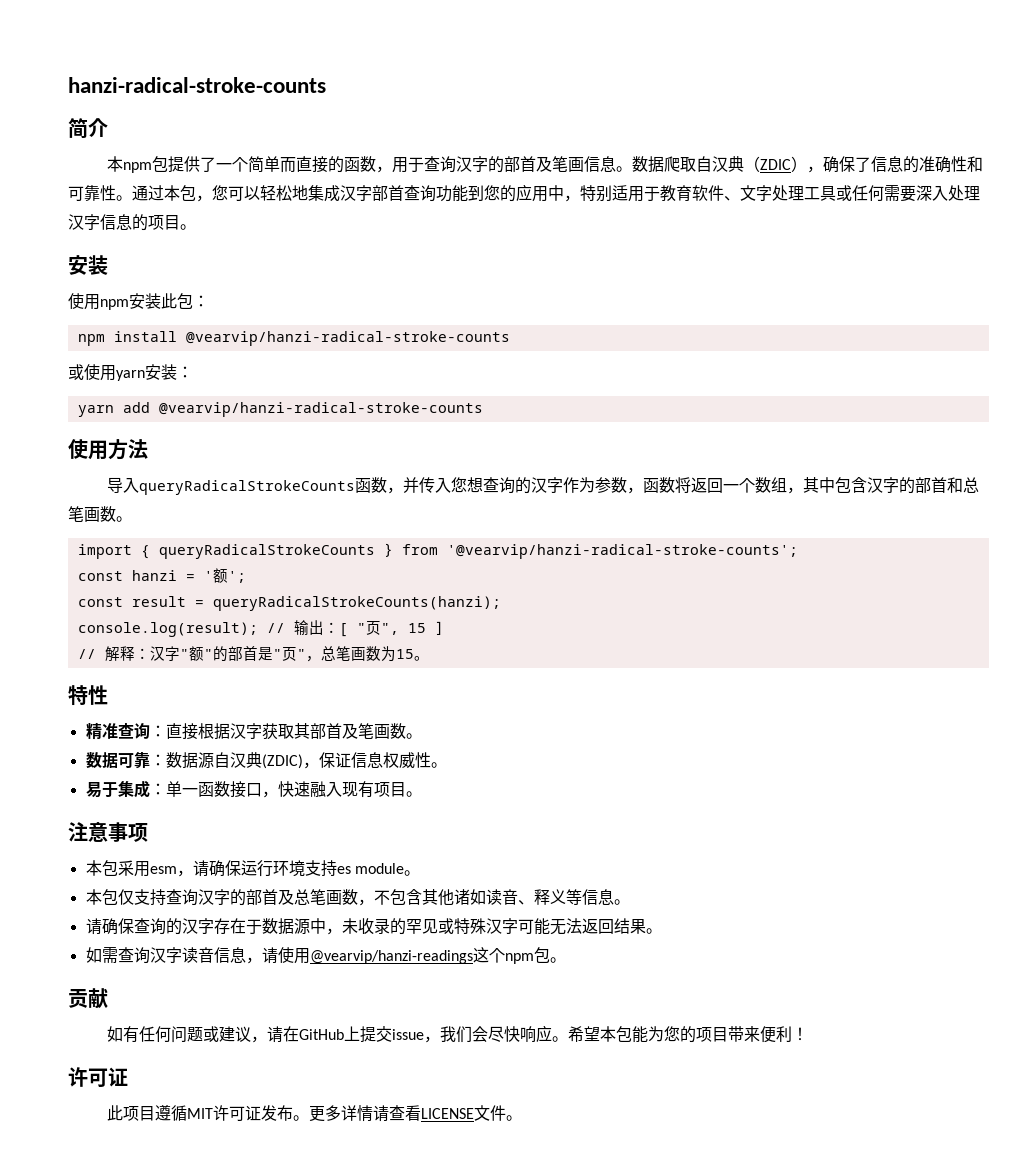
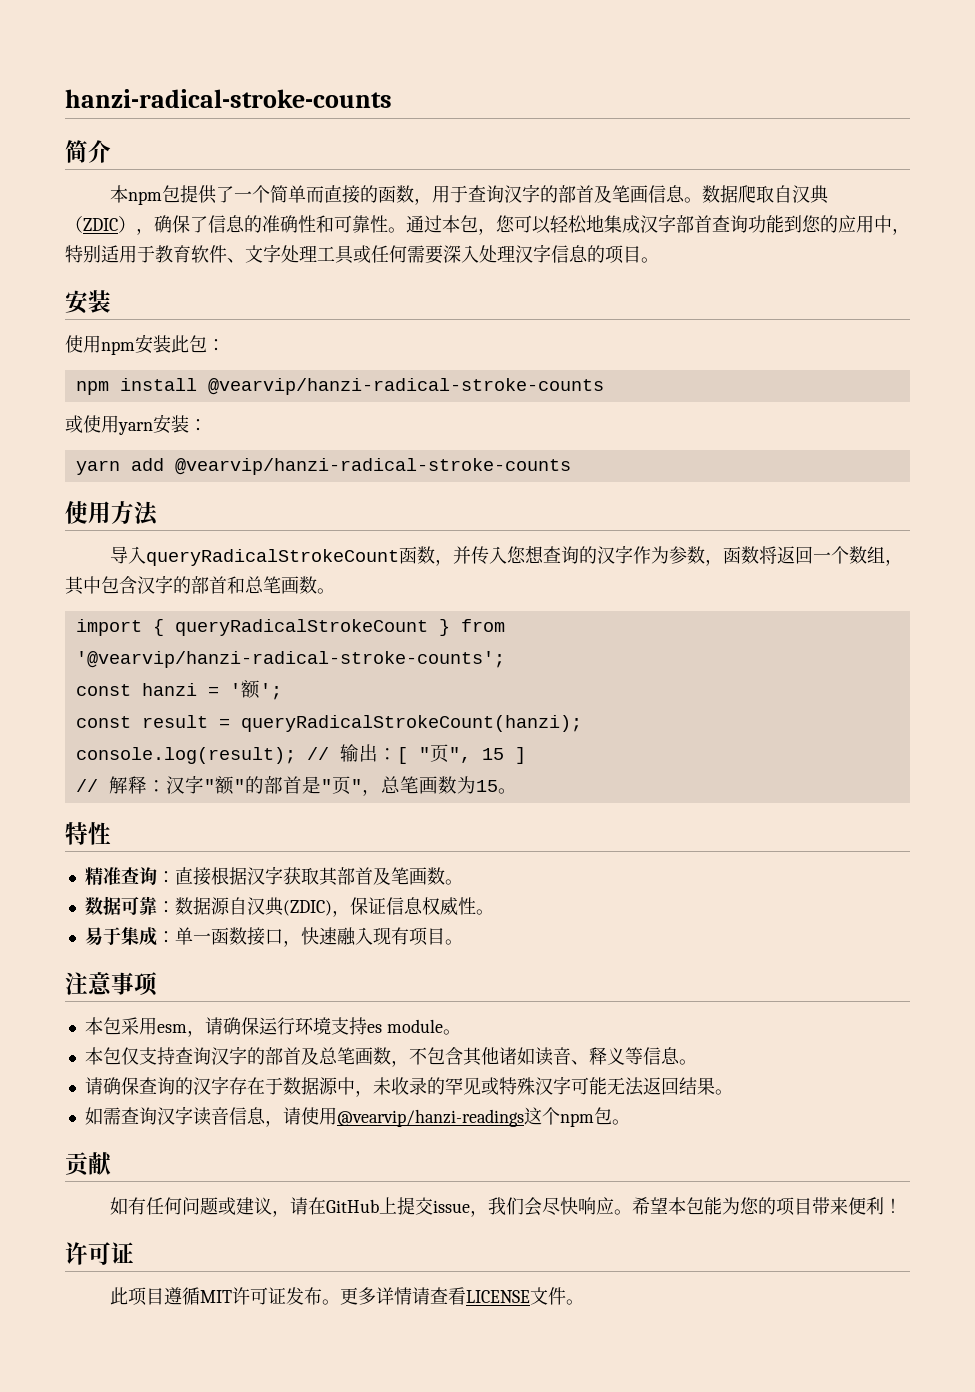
- 导入queryRadicalStrokeCounts函数，并传入您想查询的汉字作为参数，函数将返回一个数组，其中包含汉字的部首和总笔画数。
+ 导入queryRadicalStrokeCount函数，并传入您想查询的汉字作为参数，函数将返回一个数组，其中包含汉字的部首和总笔画数。
- import { queryRadicalStrokeCounts } from '@vearvip/hanzi-radical-stroke-counts';
+ import { queryRadicalStrokeCount } from '@vearvip/hanzi-radical-stroke-counts';
- const result = queryRadicalStrokeCounts(hanzi);
+ const result = queryRadicalStrokeCount(hanzi);

